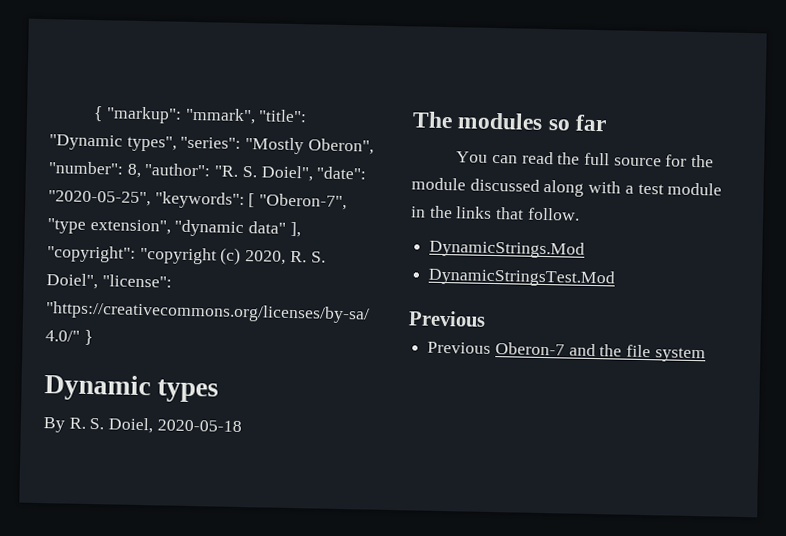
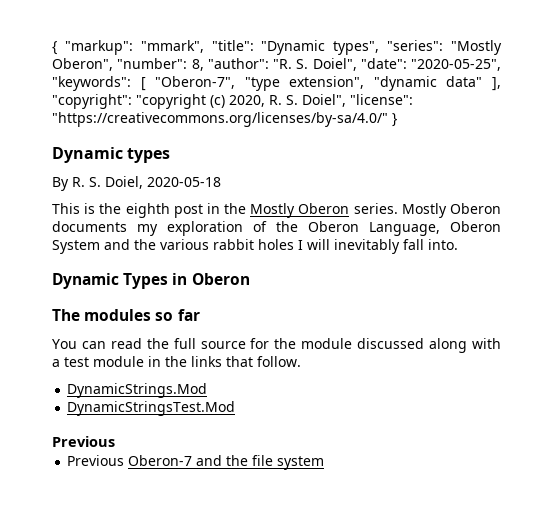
+ This is the eighth post in the Mostly Oberon series. Mostly Oberon documents my exploration of the Oberon Language, Oberon System and the various rabbit holes I will inevitably fall into.
+ Dynamic Types in Oberon

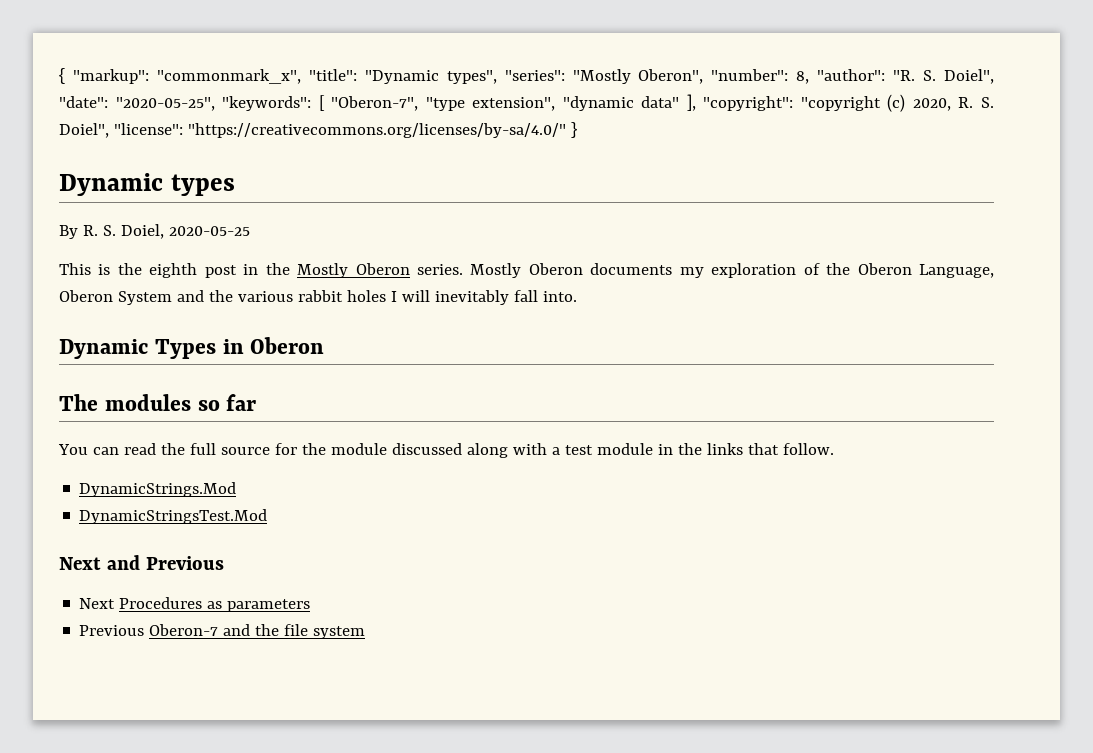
- { "markup": "mmark", "title": "Dynamic types", "series": "Mostly Oberon", "number": 8, "author": "R. S. Doiel", "date": "2020-05-25", "keywords": [ "Oberon-7", "type extension", "dynamic data" ], "copyright": "copyright (c) 2020, R. S. Doiel", "license": "https://creativecommons.org/licenses/by-sa/4.0/" }
+ { "markup": "commonmark_x", "title": "Dynamic types", "series": "Mostly Oberon", "number": 8, "author": "R. S. Doiel", "date": "2020-05-25", "keywords": [ "Oberon-7", "type extension", "dynamic data" ], "copyright": "copyright (c) 2020, R. S. Doiel", "license": "https://creativecommons.org/licenses/by-sa/4.0/" }
- By R. S. Doiel, 2020-05-18
+ By R. S. Doiel, 2020-05-25
  DynamicStringsTest.Mod
- Previous
+ Next and Previous
+ Next Procedures as parameters

